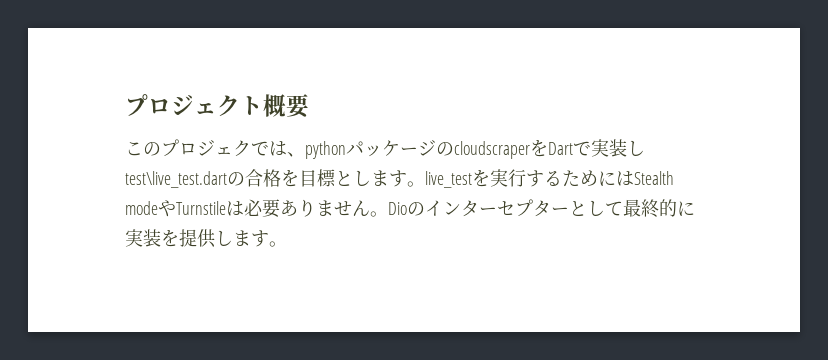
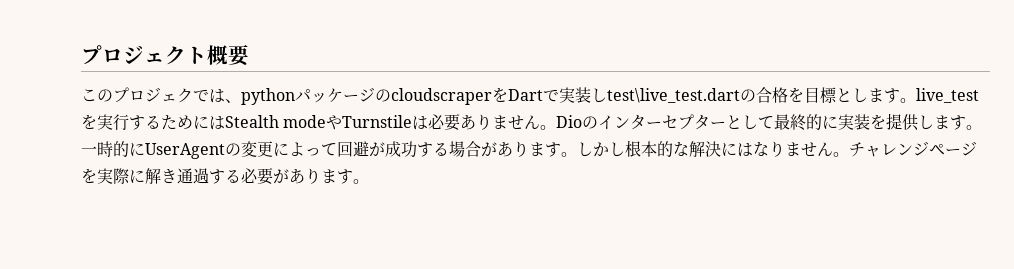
+ 一時的にUserAgentの変更によって回避が成功する場合があります。しかし根本的な解決にはなりません。チャレンジページを実際に解き通過する必要があります。

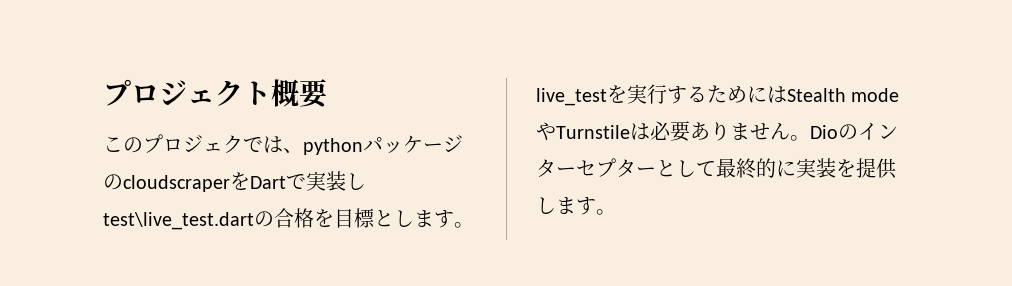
- 一時的にUserAgentの変更によって回避が成功する場合があります。しかし根本的な解決にはなりません。チャレンジページを実際に解き通過する必要があります。

